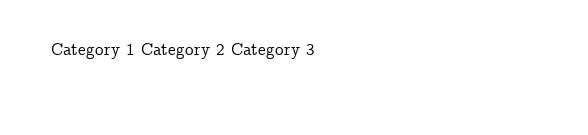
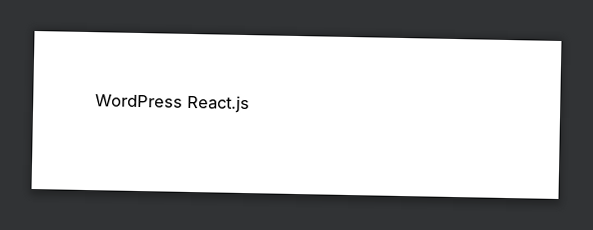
- Category 1 Category 2 Category 3
+ WordPress React.js

